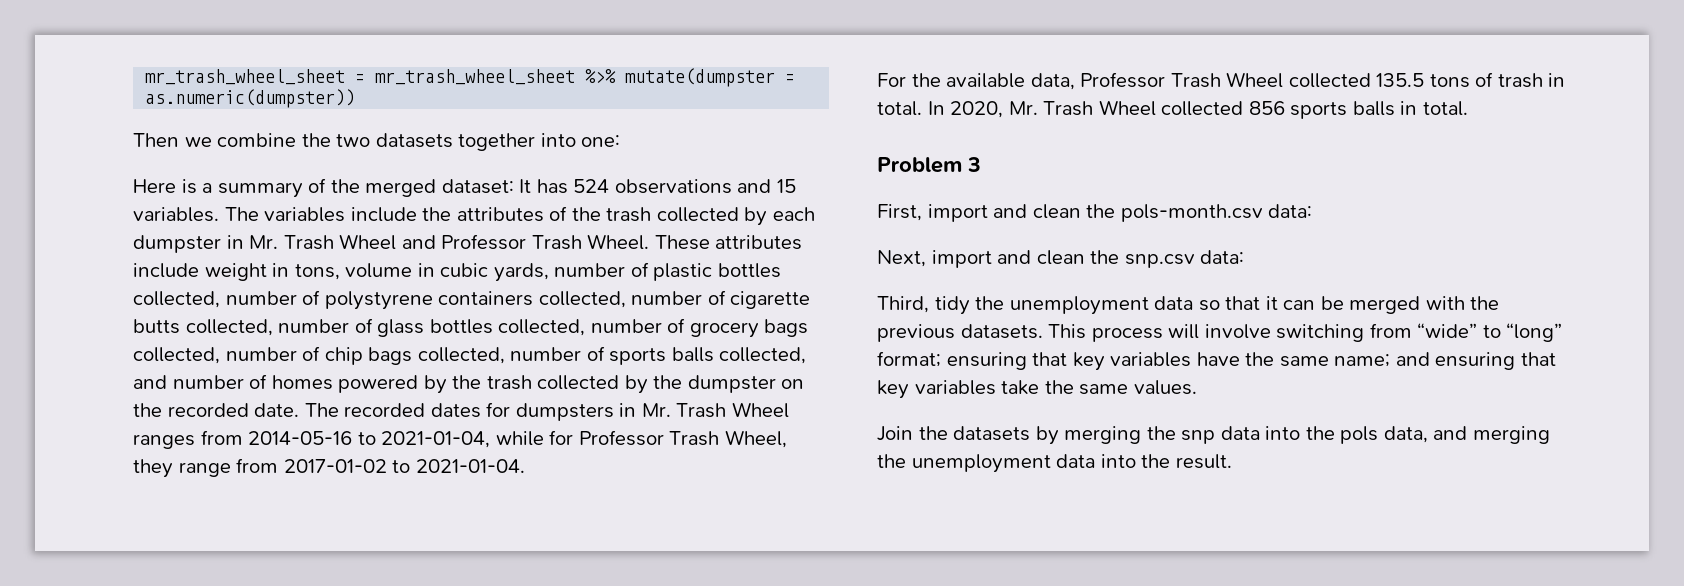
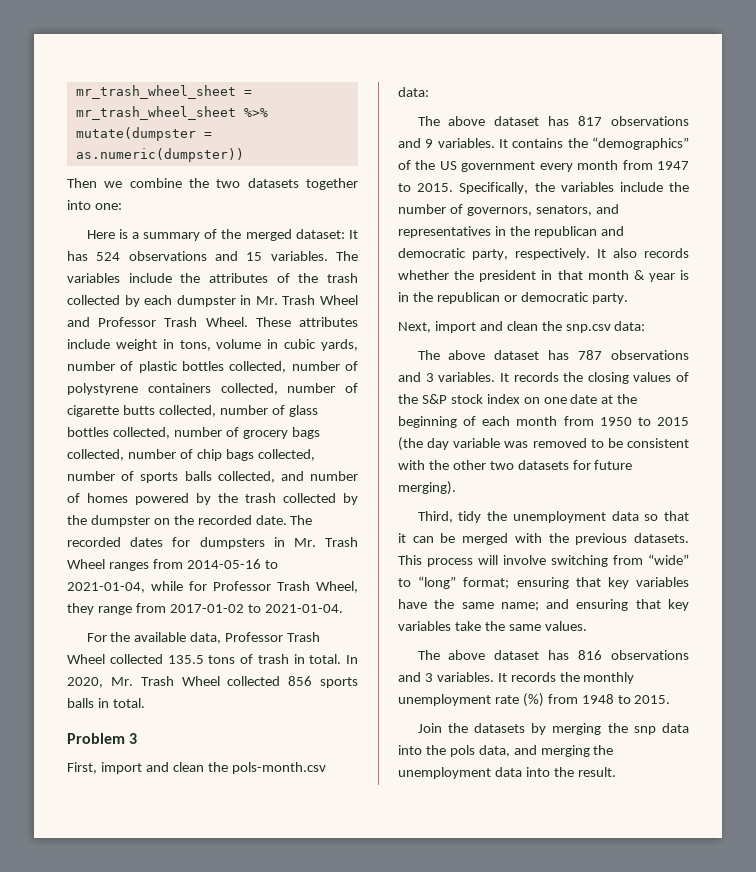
+ The above dataset has 817 observations and 9 variables. It contains the “demographics” of the US government every month from 1947 to 2015. Specifically, the variables include the number of governors, senators, and representatives in the republican and democratic party, respectively. It also records whether the president in that month & year is in the republican or democratic party.
+ The above dataset has 787 observations and 3 variables. It records the closing values of the S&P stock index on one date at the beginning of each month from 1950 to 2015 (the day variable was removed to be consistent with the other two datasets for future merging).
+ The above dataset has 816 observations and 3 variables. It records the monthly unemployment rate (%) from 1948 to 2015.

